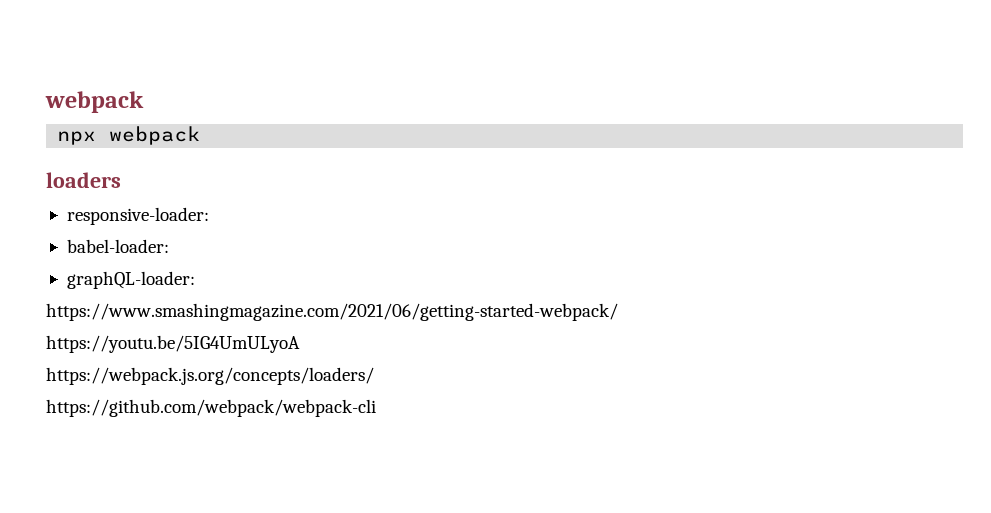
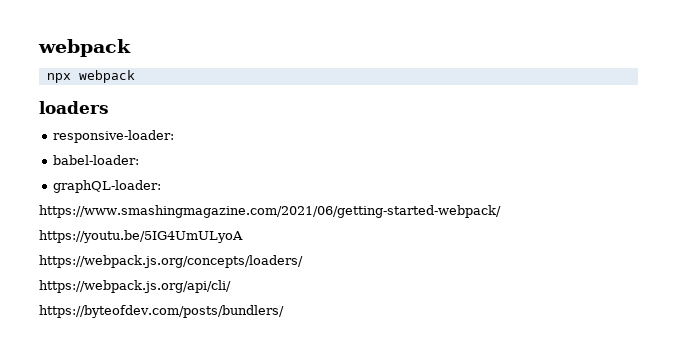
- https://github.com/webpack/webpack-cli
+ https://webpack.js.org/api/cli/
+ https://byteofdev.com/posts/bundlers/

